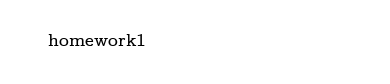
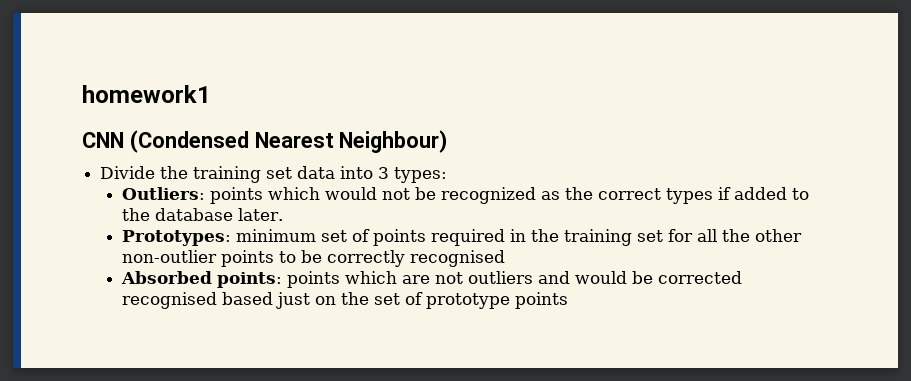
+ CNN (Condensed Nearest Neighbour)
+ Divide the training set data into 3 types:
+ Outliers: points which would not be recognized as the correct types if added to the database later.
+ Prototypes: minimum set of points required in the training set for all the other non-outlier points to be correctly recognised
+ Absorbed points: points which are not outliers and would be corrected recognised based just on the set of prototype points

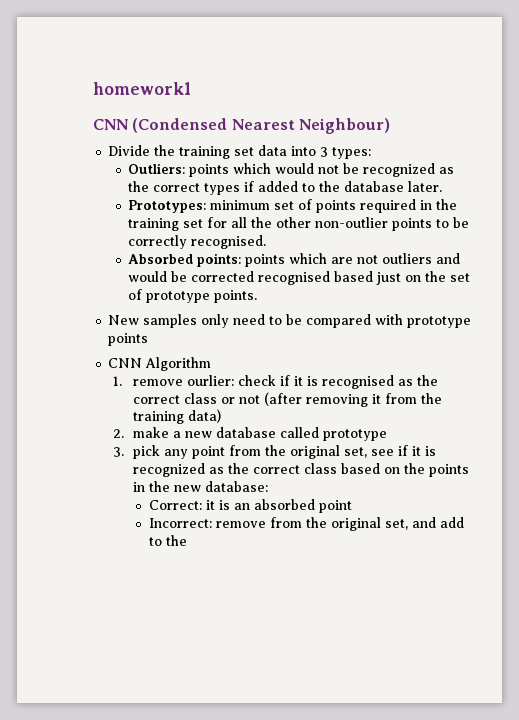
- Prototypes: minimum set of points required in the training set for all the other non-outlier points to be correctly recognised
+ Prototypes: minimum set of points required in the training set for all the other non-outlier points to be correctly recognised.
- Absorbed points: points which are not outliers and would be corrected recognised based just on the set of prototype points
+ Absorbed points: points which are not outliers and would be corrected recognised based just on the set of prototype points.
+ New samples only need to be compared with prototype points
+ CNN Algorithm
+ 1. remove ourlier: check if it is recognised as the correct class or not (after removing it from the training data)
+ 2. make a new database called prototype
+ 3. pick any point from the original set, see if it is recognized as the correct class based on the points in the new database:
+ Correct: it is an absorbed point
+ Incorrect: remove from the original set, and add to the

